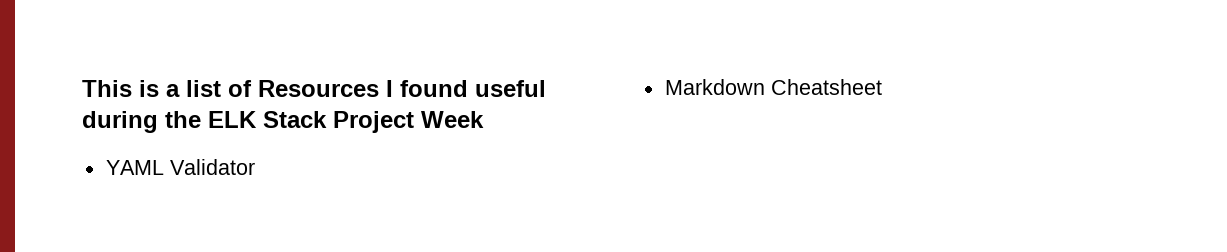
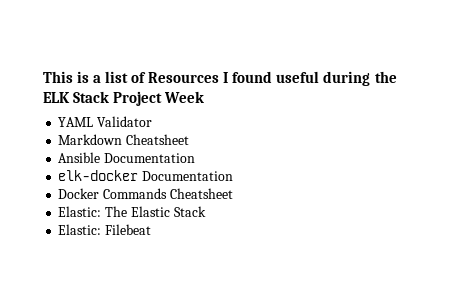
+ Ansible Documentation
+ elk-docker Documentation
+ Docker Commands Cheatsheet
+ Elastic: The Elastic Stack
+ Elastic: Filebeat

